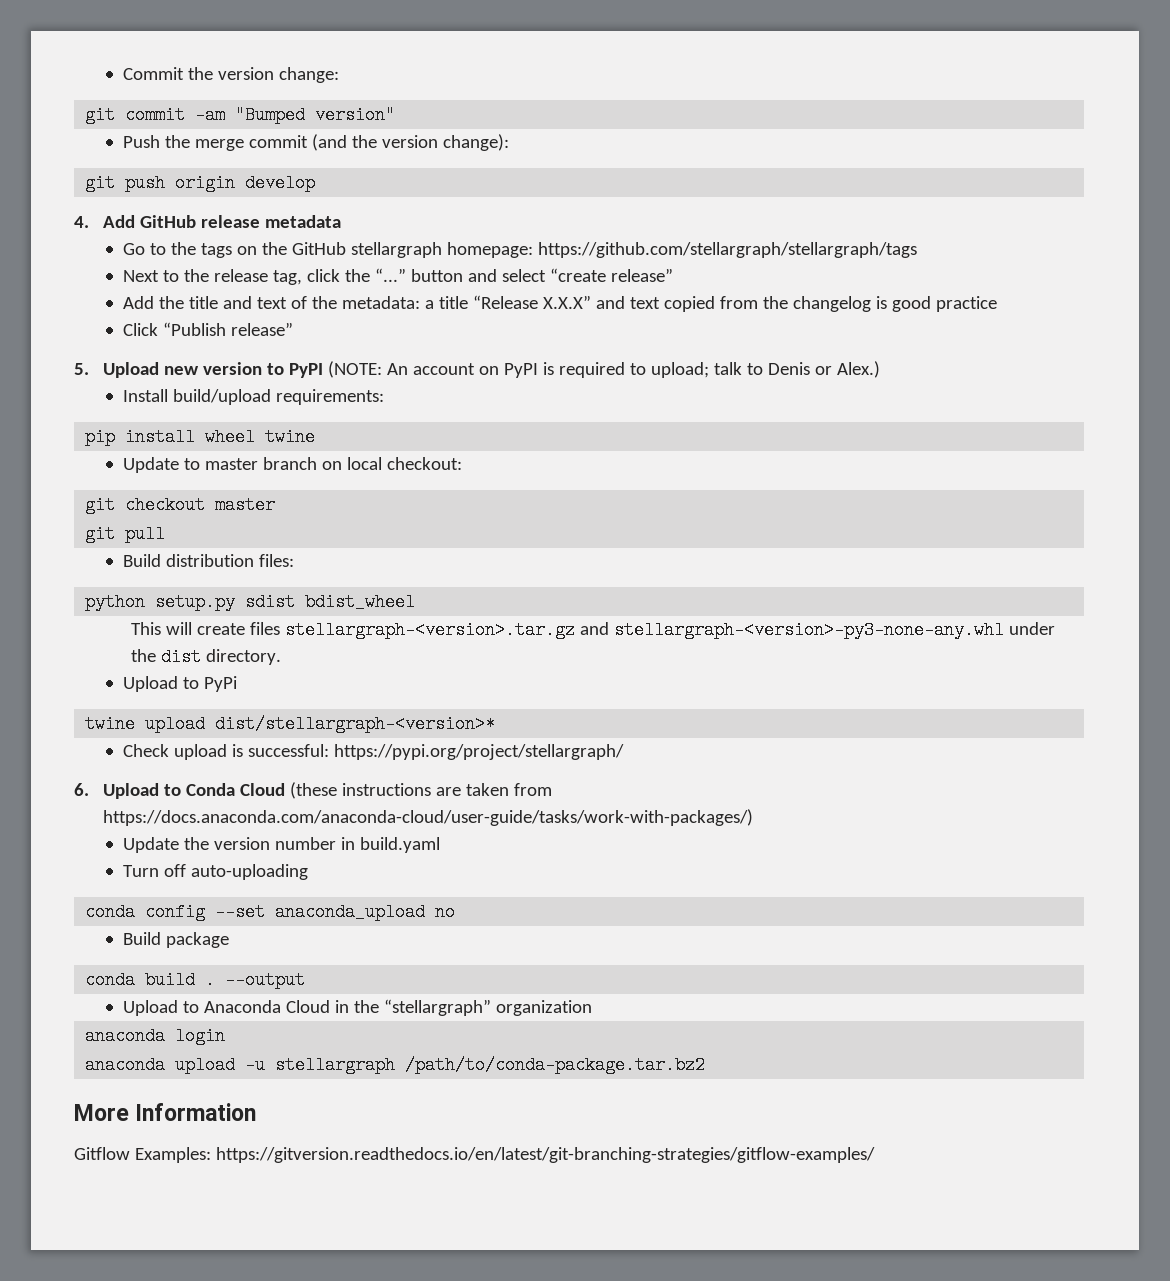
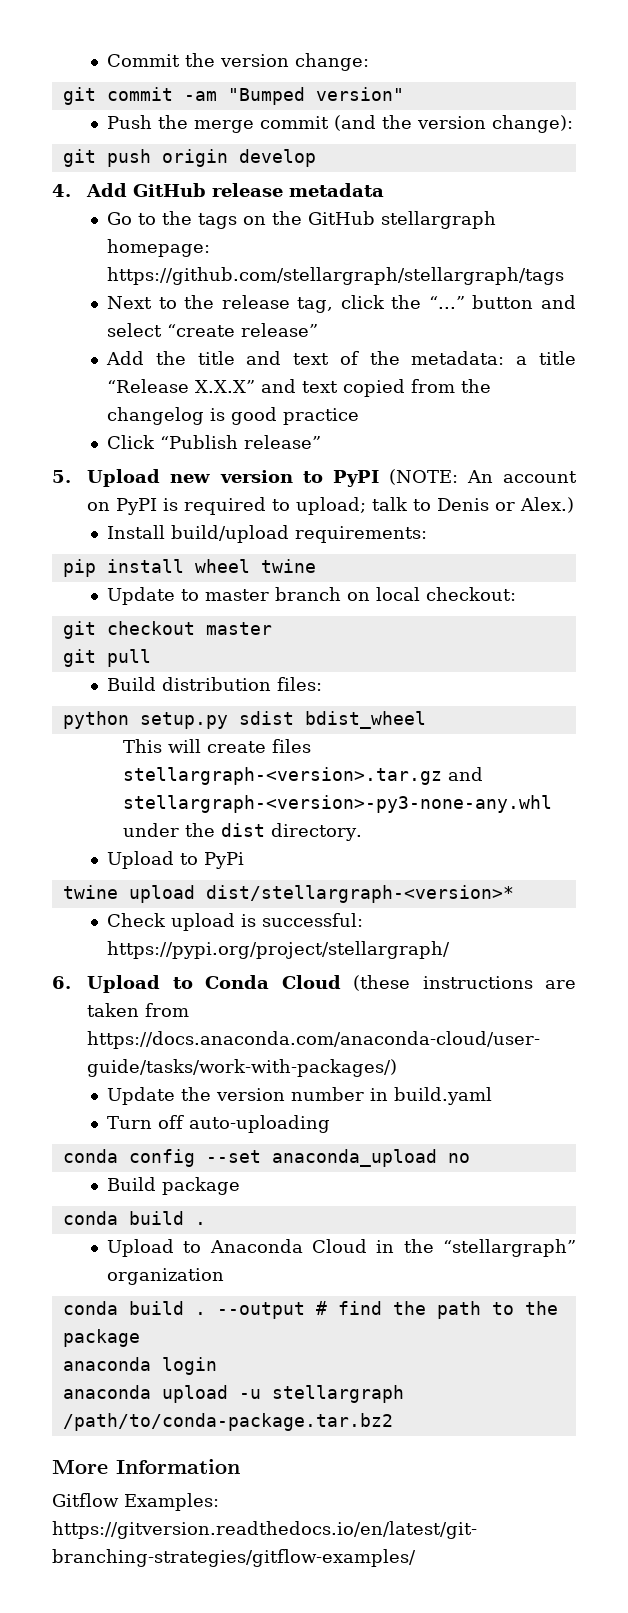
- --output
+ conda build . --output # find the path to the package

